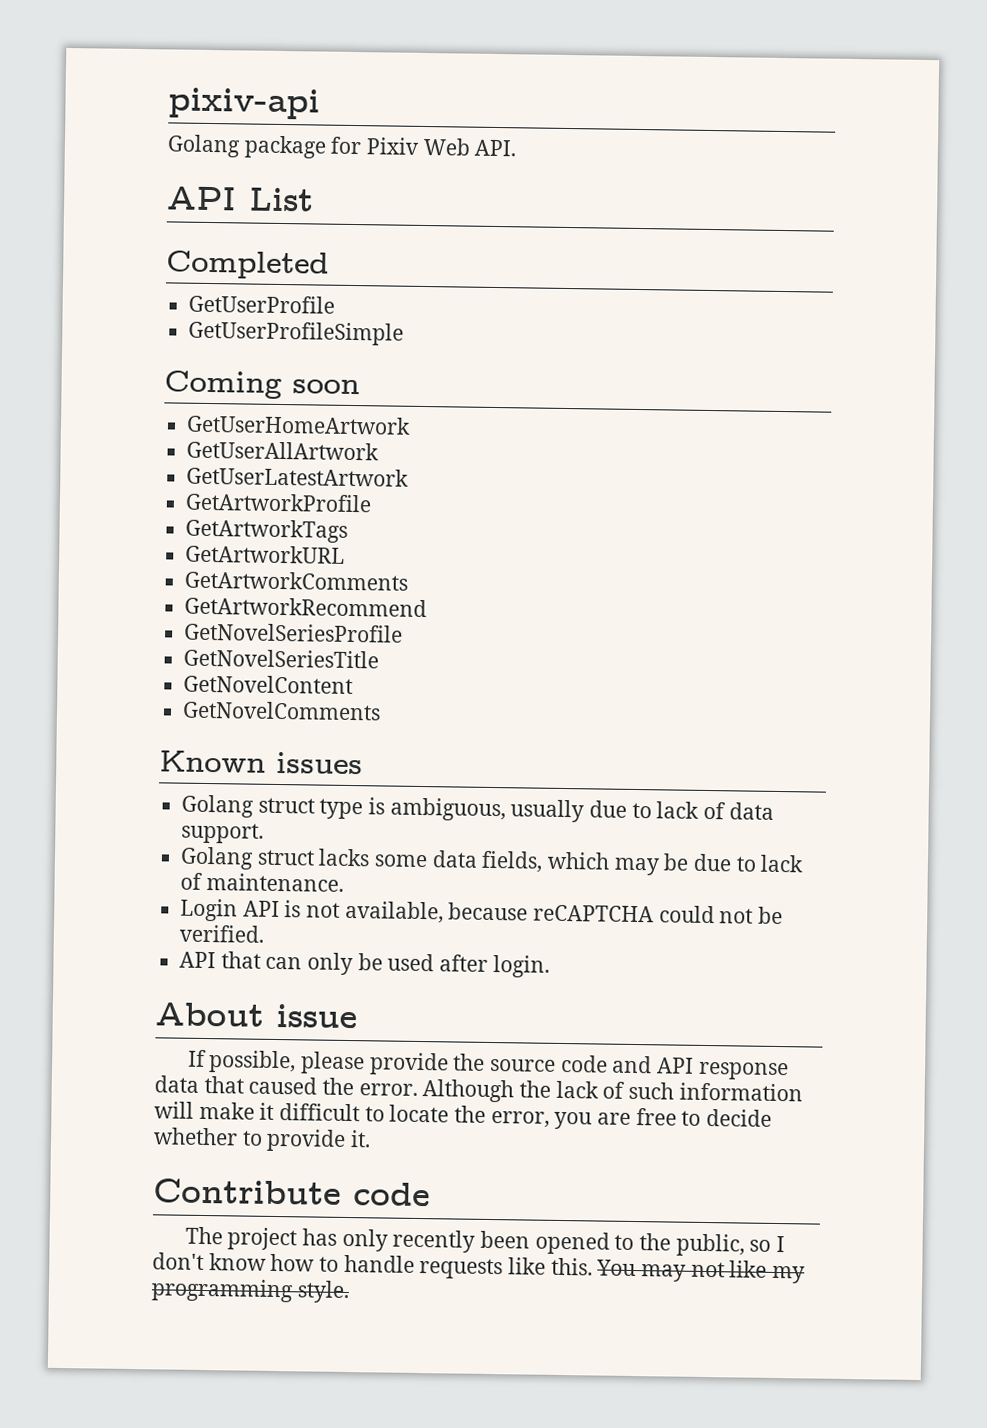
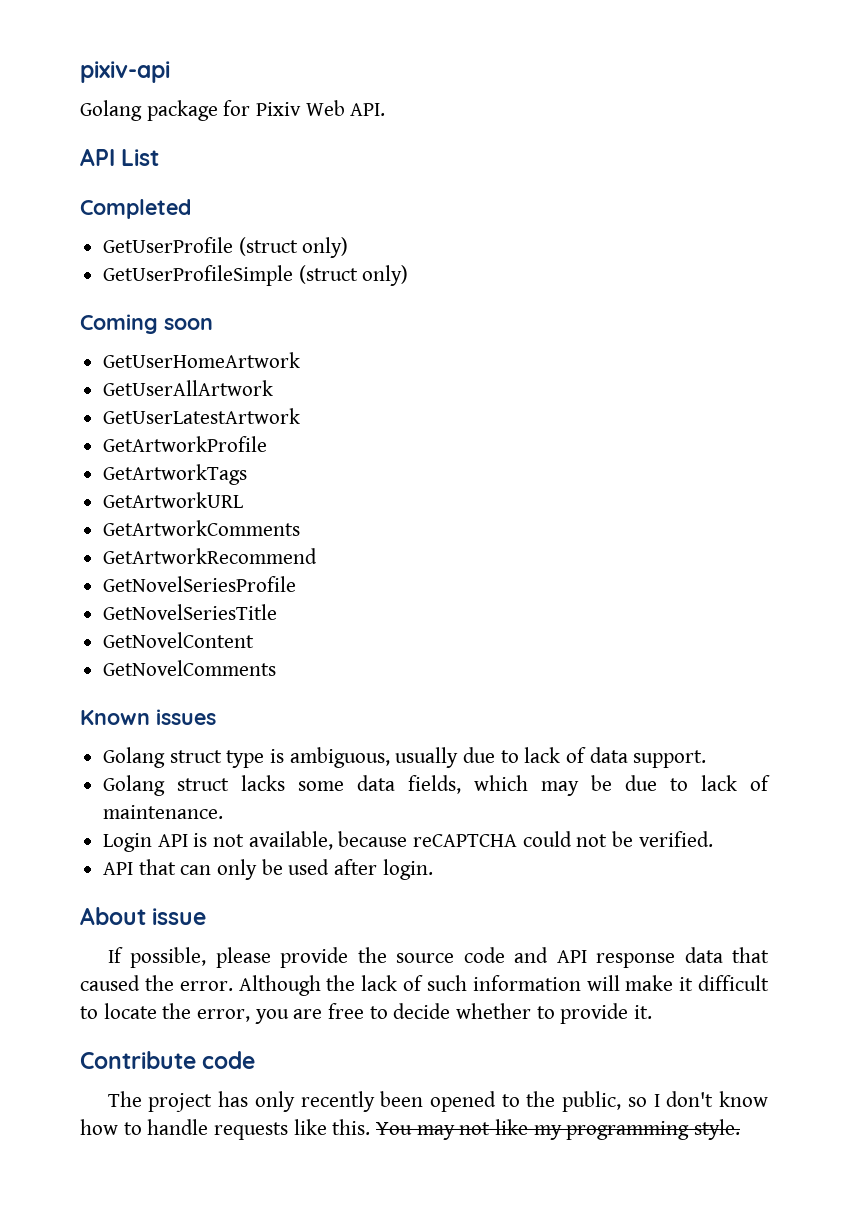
- GetUserProfile
+ GetUserProfile (struct only)
- GetUserProfileSimple
+ GetUserProfileSimple (struct only)

